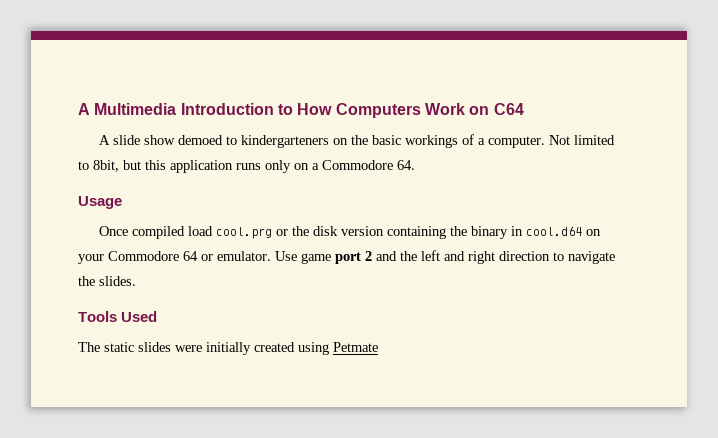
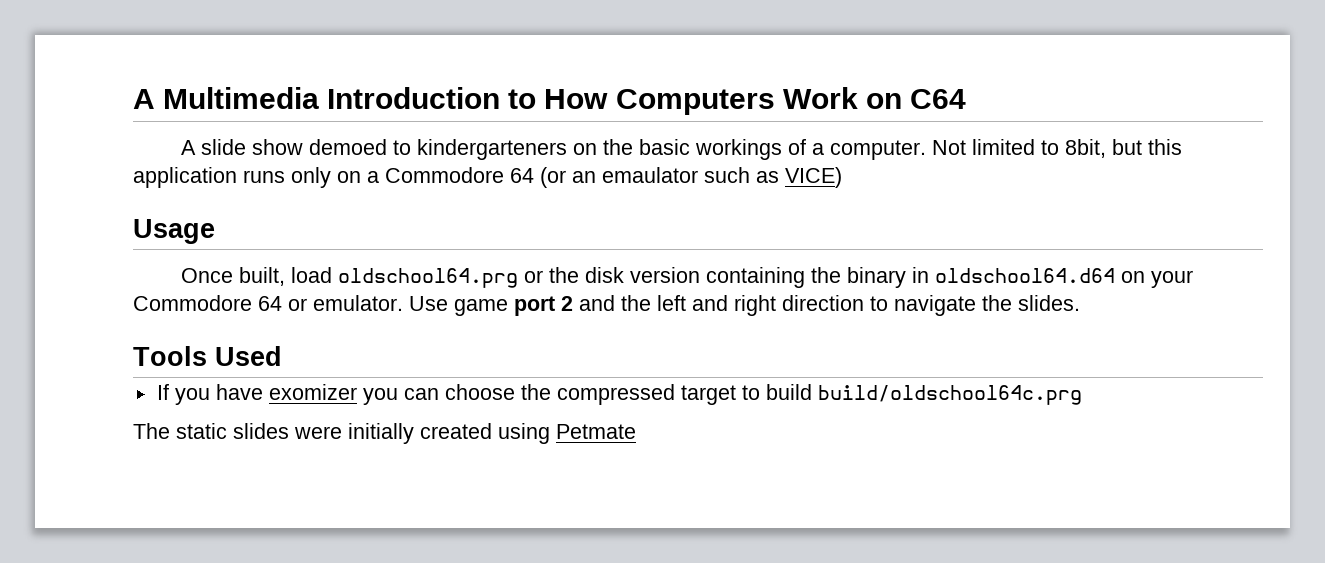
- Not limited to 8bit, but this application runs only on a Commodore 64.
+ Not limited to 8bit, but this application runs only on a Commodore 64 (or an emaulator such as VICE)
- Once compiled load cool.prg or the disk version containing the binary in cool.d64 on your Commodore 64 or emulator.
+ Once built, load oldschool64.prg or the disk version containing the binary in oldschool64.d64 on your Commodore 64 or emulator.
+ If you have exomizer you can choose the compressed target to build build/oldschool64c.prg

